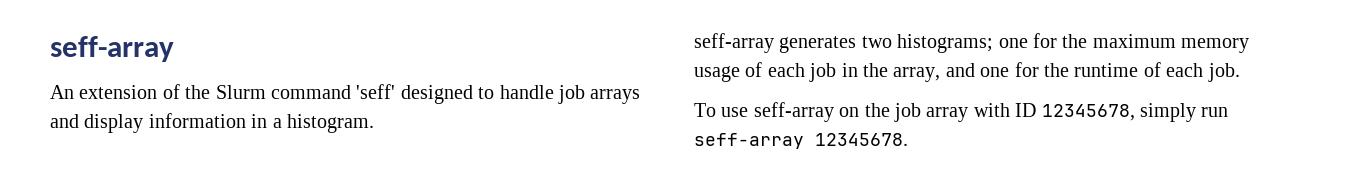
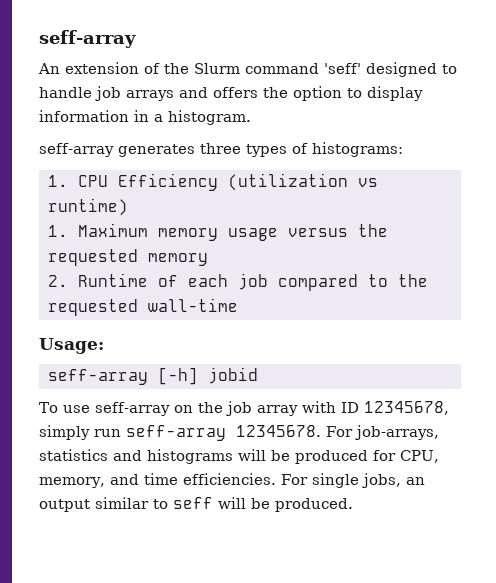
- An extension of the Slurm command 'seff' designed to handle job arrays and display information in a histogram.
+ An extension of the Slurm command 'seff' designed to handle job arrays and offers the option to display information in a histogram.
- seff-array generates two histograms; one for the maximum memory usage of each job in the array, and one for the runtime of each job.
+ seff-array generates three types of histograms:
+ 1. CPU Efficiency (utilization vs runtime)
+ 1. Maximum memory usage versus the requested memory
+ 2. Runtime of each job compared to the requested wall-time
+ Usage:
+ seff-array [-h] jobid
+ For job-arrays, statistics and histograms will be produced for CPU, memory, and time efficiencies. For single jobs, an output similar to seff will be produced.

